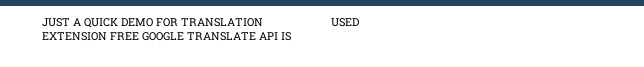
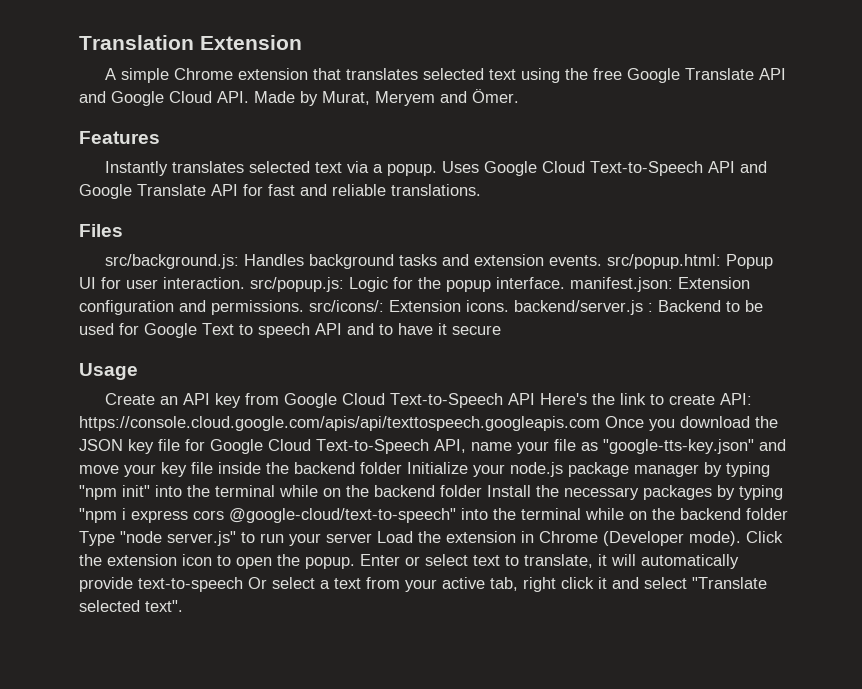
- JUST A QUICK DEMO FOR TRANSLATION EXTENSION FREE GOOGLE TRANSLATE API IS USED
+ Translation Extension
+ A simple Chrome extension that translates selected text using the free Google Translate API and Google Cloud API. Made by Murat, Meryem and Ömer.
+ Features
+ Instantly translates selected text via a popup. Uses Google Cloud Text-to-Speech API and Google Translate API for fast and reliable translations.
+ Files
+ src/background.js: Handles background tasks and extension events. src/popup.html: Popup UI for user interaction. src/popup.js: Logic for the popup interface. manifest.json: Extension configuration and permissions. src/icons/: Extension icons. backend/server.js : Backend to be used for Google Text to speech API and to have it secure
+ Usage
+ Create an API key from Google Cloud Text-to-Speech API Here's the link to create API: https://console.cloud.google.com/apis/api/texttospeech.googleapis.com Once you download the JSON key file for Google Cloud Text-to-Speech API, name your file as "google-tts-key.json" and move your key file inside the backend folder Initialize your node.js package manager by typing "npm init" into the terminal while on the backend folder Install the necessary packages by typing "npm i express cors @google-cloud/text-to-speech" into the terminal while on the backend folder Type "node server.js" to run your server Load the extension in Chrome (Developer mode). Click the extension icon to open the popup. Enter or select text to translate, it will automatically provide text-to-speech Or select a text from your active tab, right click it and select "Translate selected text".

